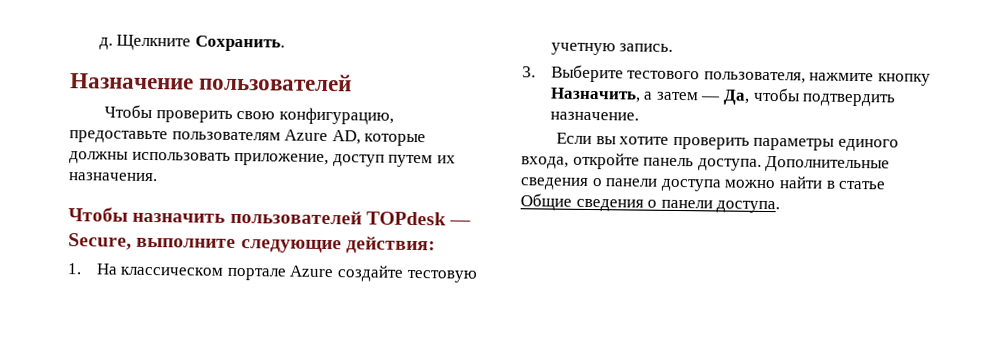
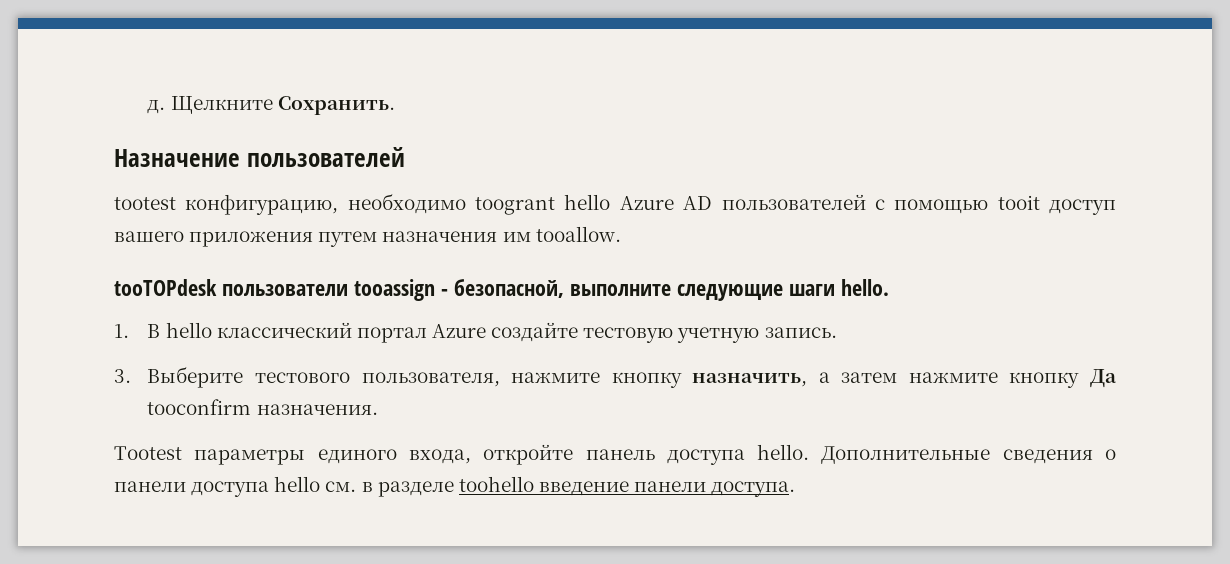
- Чтобы проверить свою конфигурацию, предоставьте пользователям Azure AD, которые должны использовать приложение, доступ путем их назначения.
- Чтобы назначить пользователей TOPdesk — Secure, выполните следующие действия:
- 1. На классическом портале Azure создайте тестовую учетную запись.
+ tootest конфигурацию, необходимо toogrant hello Azure AD пользователей с помощью tooit доступ вашего приложения путем назначения им tooallow.
+ tooTOPdesk пользователи tooassign - безопасной, выполните следующие шаги hello.
+ 1. В hello классический портал Azure создайте тестовую учетную запись.
- 3. Выберите тестового пользователя, нажмите кнопку Назначить, а затем — Да, чтобы подтвердить назначение.
- Если вы хотите проверить параметры единого входа, откройте панель доступа.
+ 3. Выберите тестового пользователя, нажмите кнопку назначить, а затем нажмите кнопку Да tooconfirm назначения.
+ Tootest параметры единого входа, откройте панель доступа hello.
- Дополнительные сведения о панели доступа можно найти в статье Общие сведения о панели доступа.
+ Дополнительные сведения о панели доступа hello см. в разделе toohello введение панели доступа.

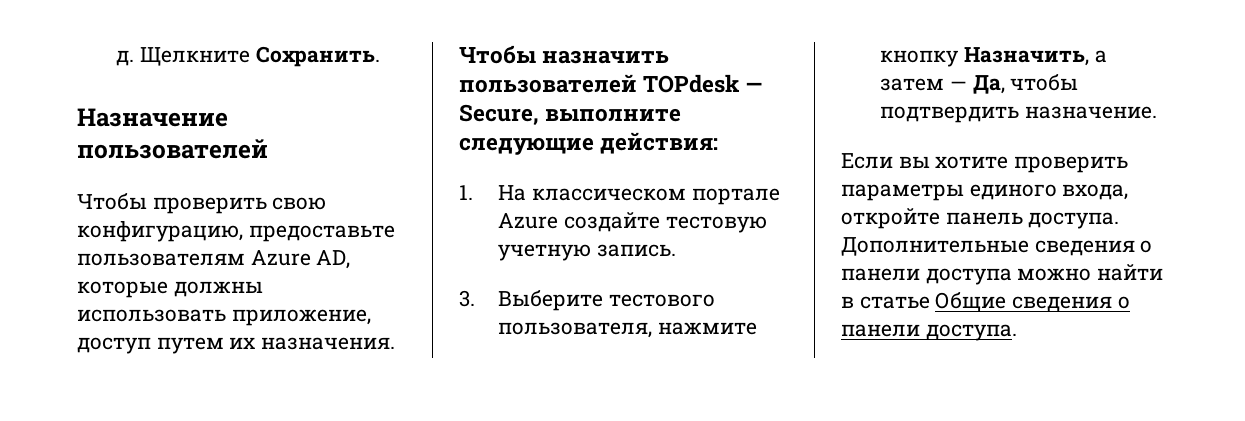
- tootest конфигурацию, необходимо toogrant hello Azure AD пользователей с помощью tooit доступ вашего приложения путем назначения им tooallow.
- tooTOPdesk пользователи tooassign - безопасной, выполните следующие шаги hello.
- 1. В hello классический портал Azure создайте тестовую учетную запись.
+ Чтобы проверить свою конфигурацию, предоставьте пользователям Azure AD, которые должны использовать приложение, доступ путем их назначения.
+ Чтобы назначить пользователей TOPdesk — Secure, выполните следующие действия:
+ 1. На классическом портале Azure создайте тестовую учетную запись.
- 3. Выберите тестового пользователя, нажмите кнопку назначить, а затем нажмите кнопку Да tooconfirm назначения.
- Tootest параметры единого входа, откройте панель доступа hello.
+ 3. Выберите тестового пользователя, нажмите кнопку Назначить, а затем — Да, чтобы подтвердить назначение.
+ Если вы хотите проверить параметры единого входа, откройте панель доступа.
- Дополнительные сведения о панели доступа hello см. в разделе toohello введение панели доступа.
+ Дополнительные сведения о панели доступа можно найти в статье Общие сведения о панели доступа.

